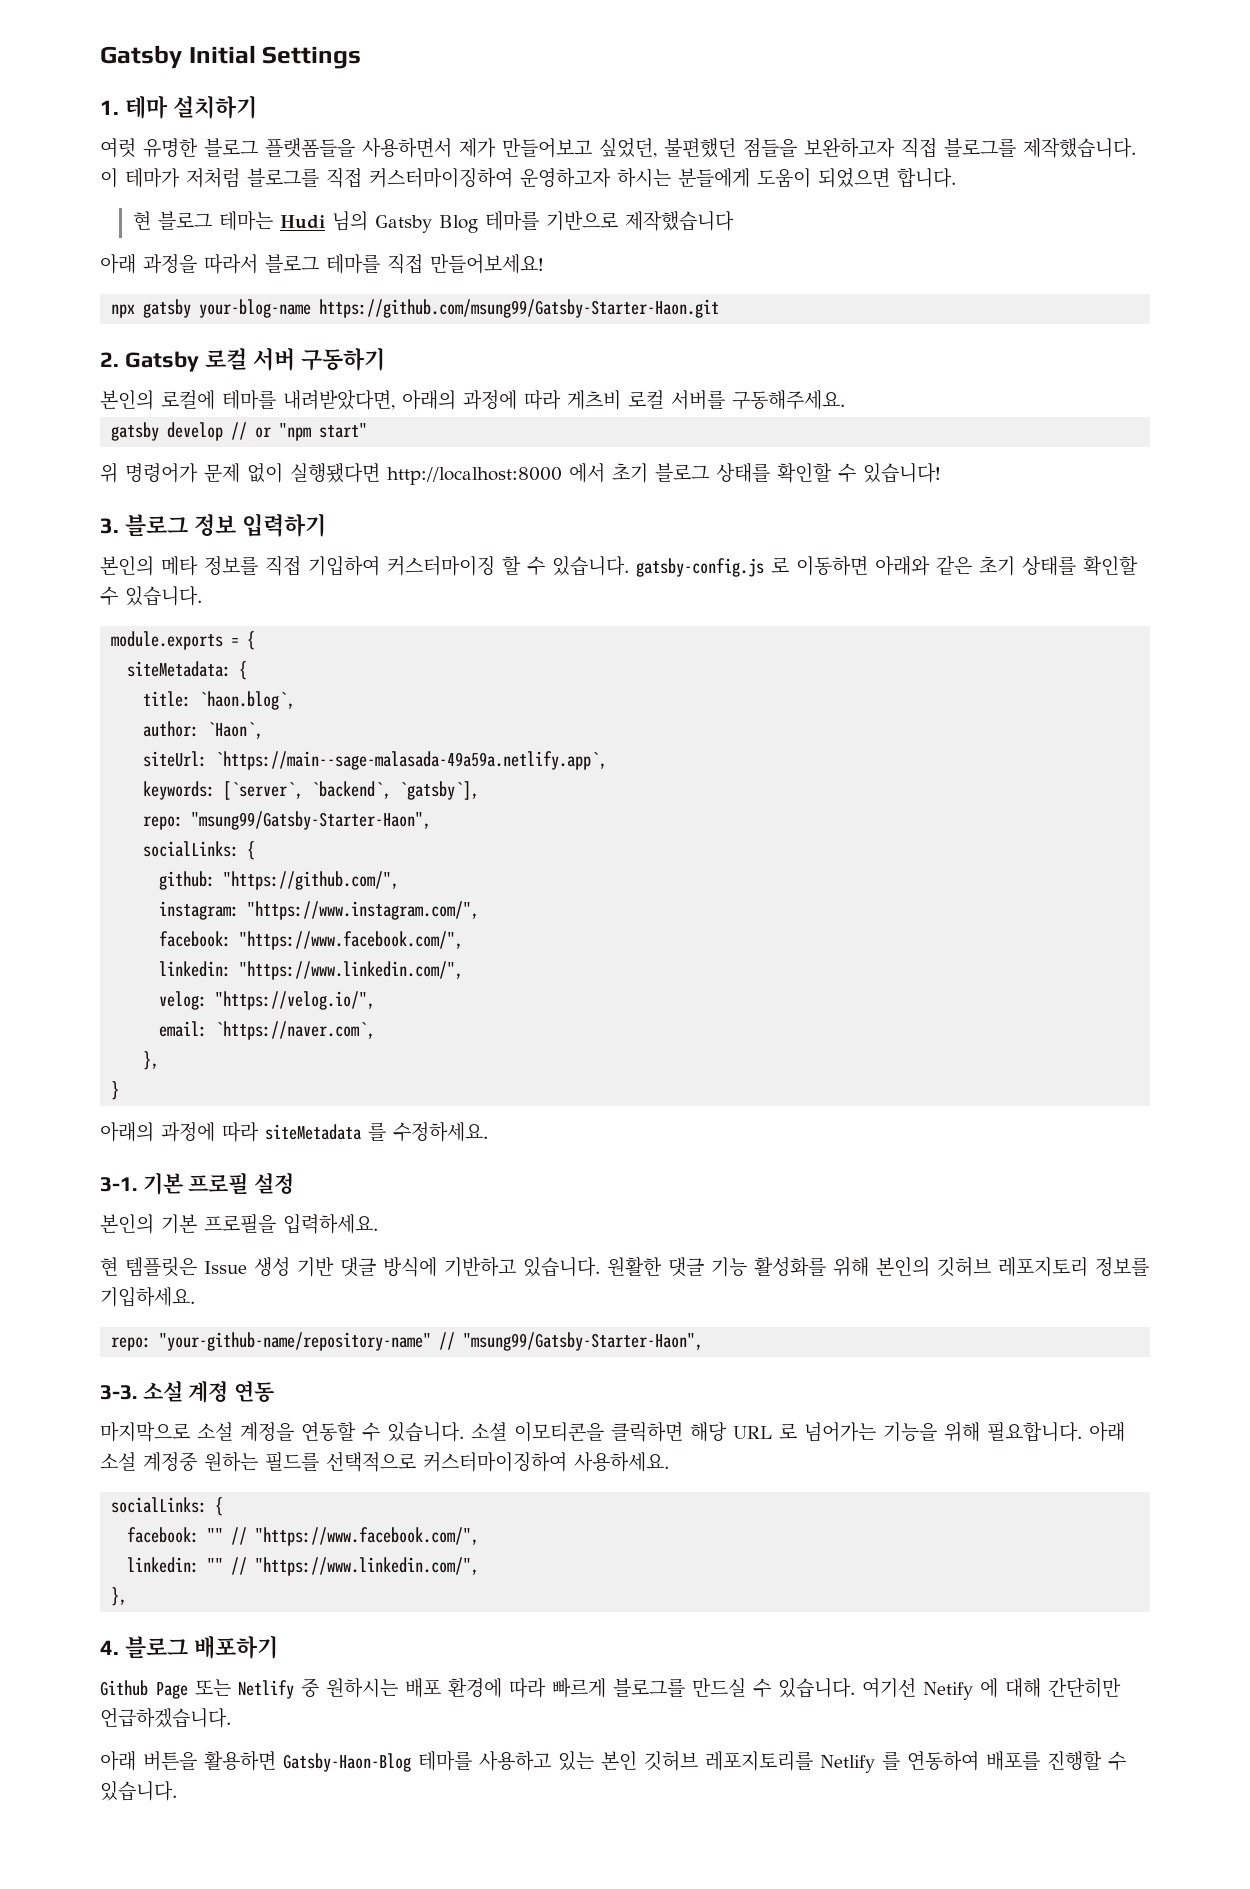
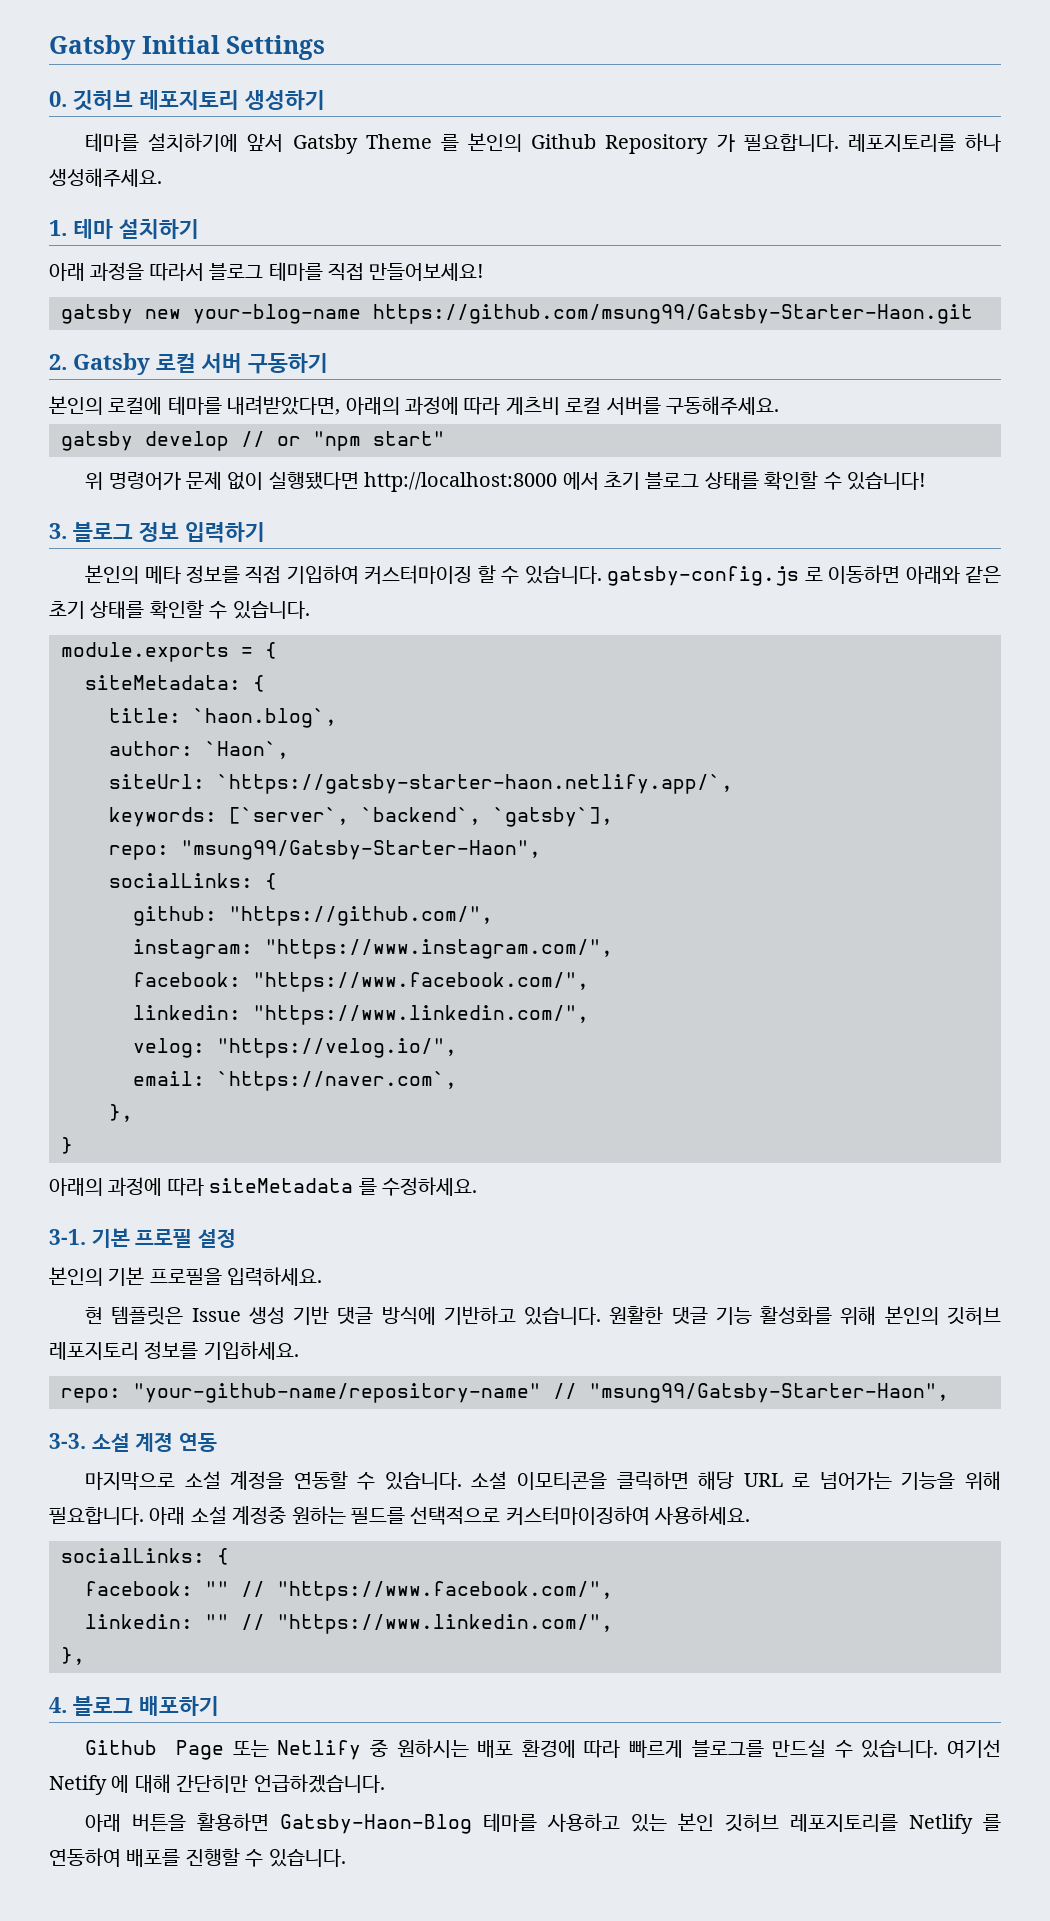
+ 0. 깃허브 레포지토리 생성하기
+ 테마를 설치하기에 앞서 Gatsby Theme 를 본인의 Github Repository 가 필요합니다. 레포지토리를 하나 생성해주세요.
  1. 테마 설치하기
- 여럿 유명한 블로그 플랫폼들을 사용하면서 제가 만들어보고 싶었던, 불편했던 점들을 보완하고자 직접 블로그를 제작했습니다. 이 테마가 저처럼 블로그를 직접 커스터마이징하여 운영하고자 하시는 분들에게 도움이 되었으면 합니다.
- 현 블로그 테마는 Hudi 님의 Gatsby Blog 테마를 기반으로 제작했습니다
- npx gatsby your-blog-name https://github.com/msung99/Gatsby-Starter-Haon.git
+ gatsby new your-blog-name https://github.com/msung99/Gatsby-Starter-Haon.git
- siteUrl: `https://main--sage-malasada-49a59a.netlify.app`,
+ siteUrl: `https://gatsby-starter-haon.netlify.app/`,

